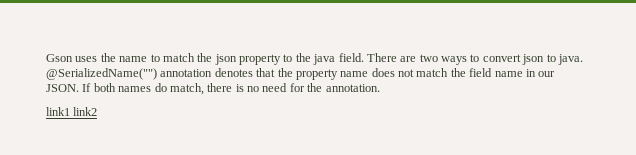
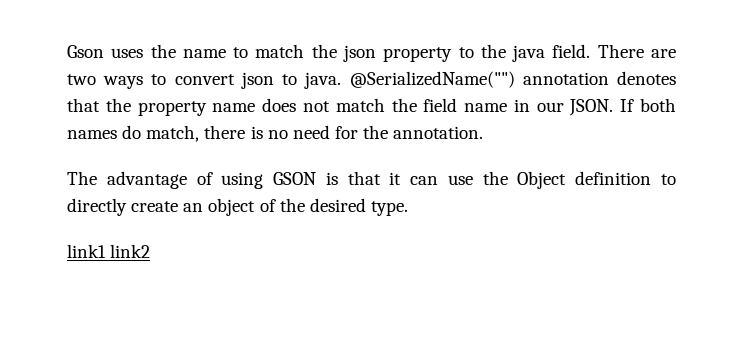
+ The advantage of using GSON is that it can use the Object definition to directly create an object of the desired type.

